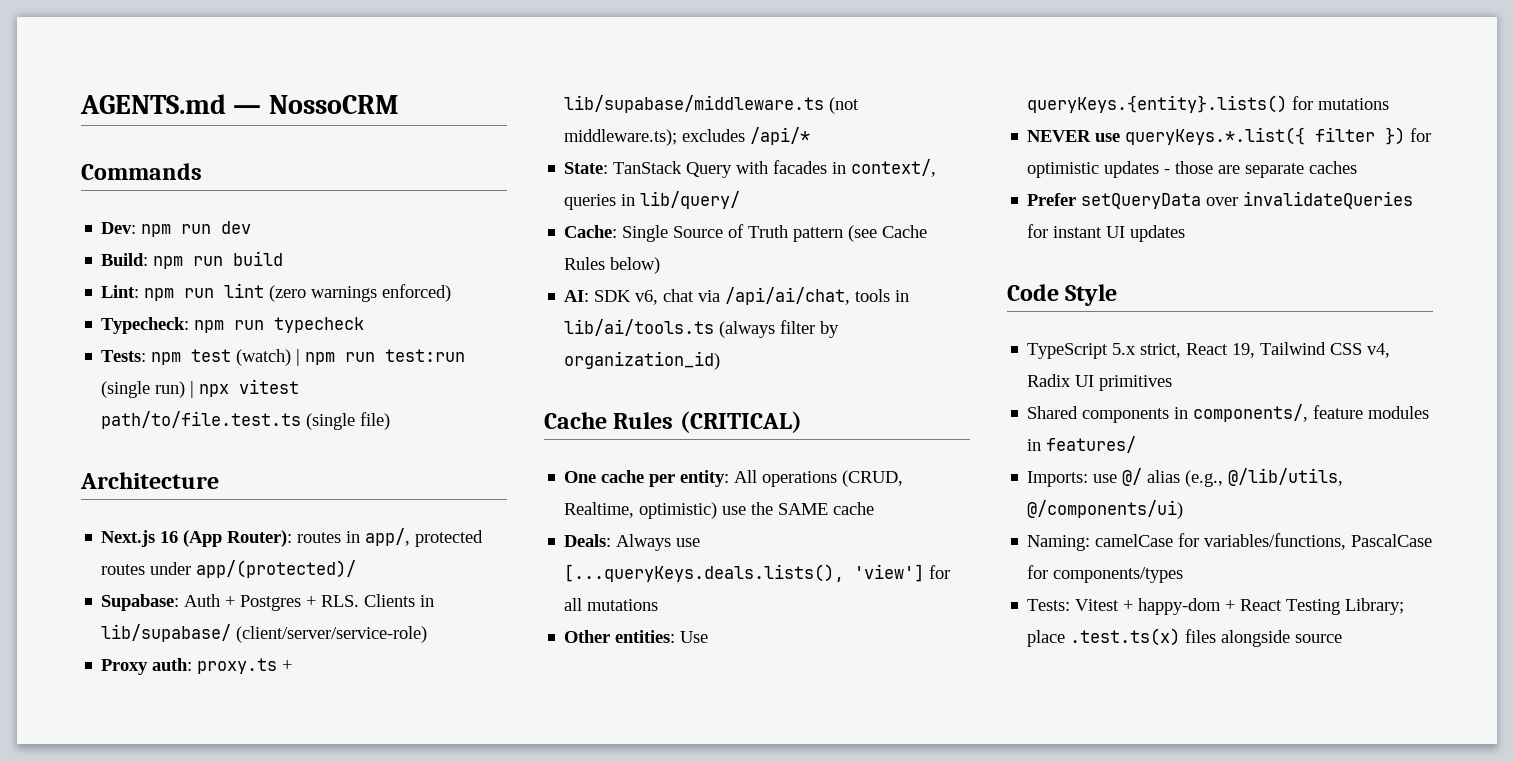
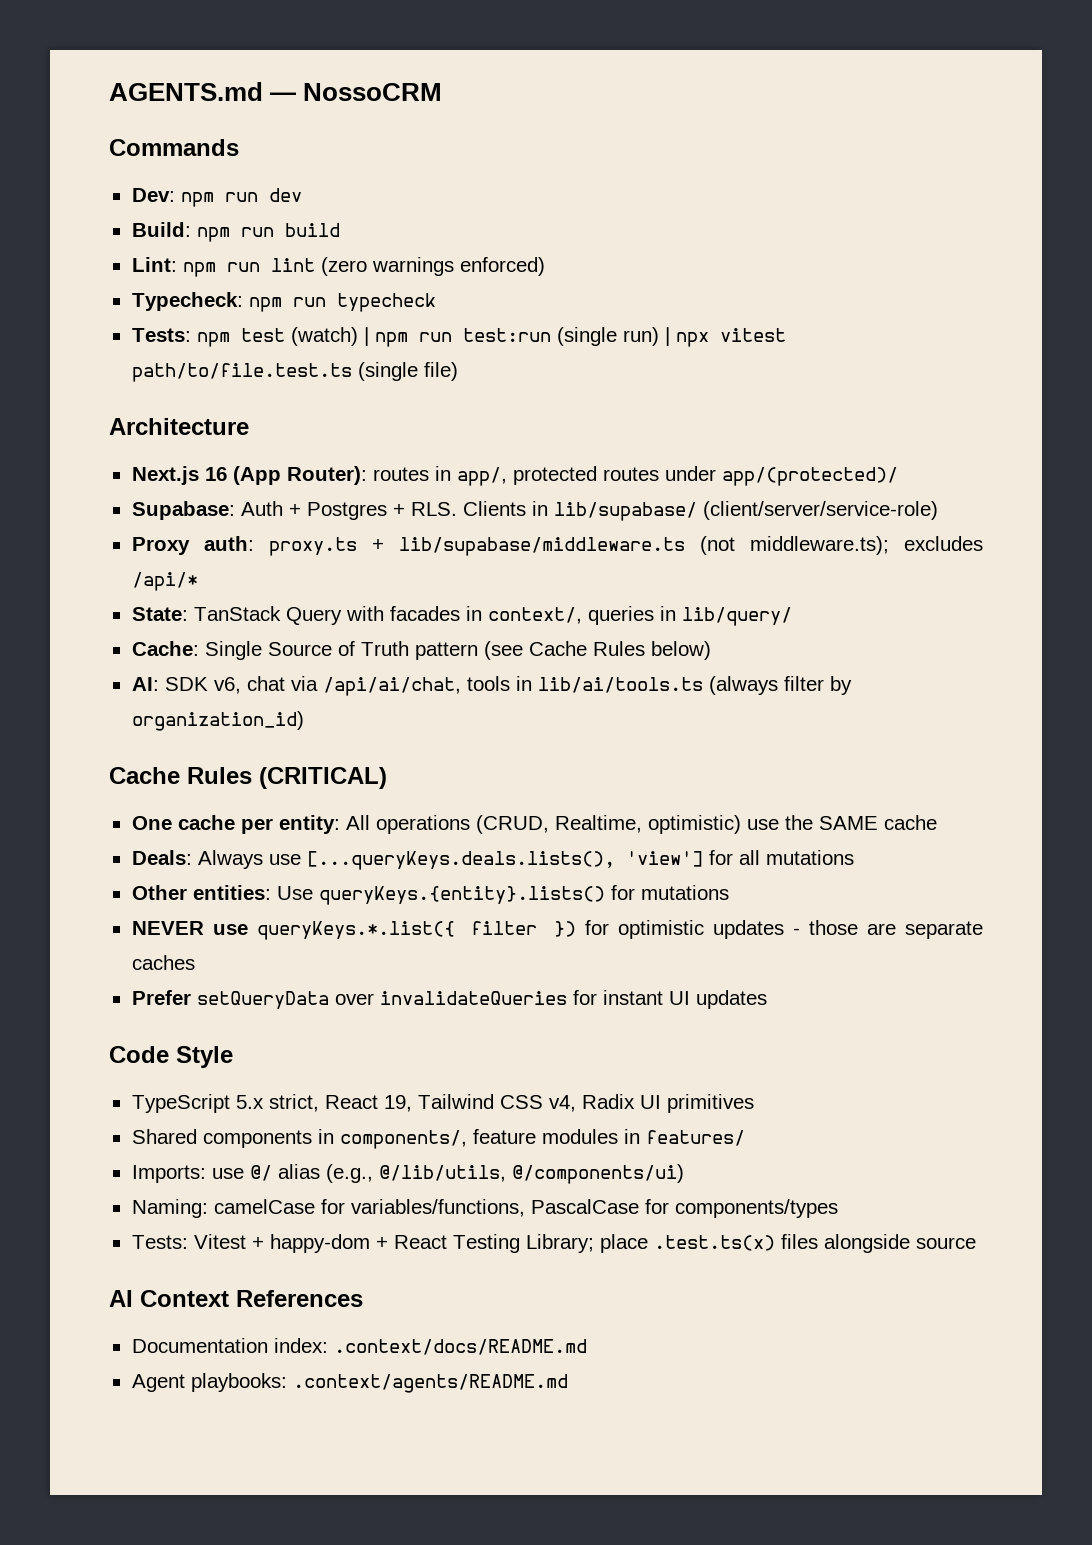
+ AI Context References
+ Documentation index: .context/docs/README.md
+ Agent playbooks: .context/agents/README.md

